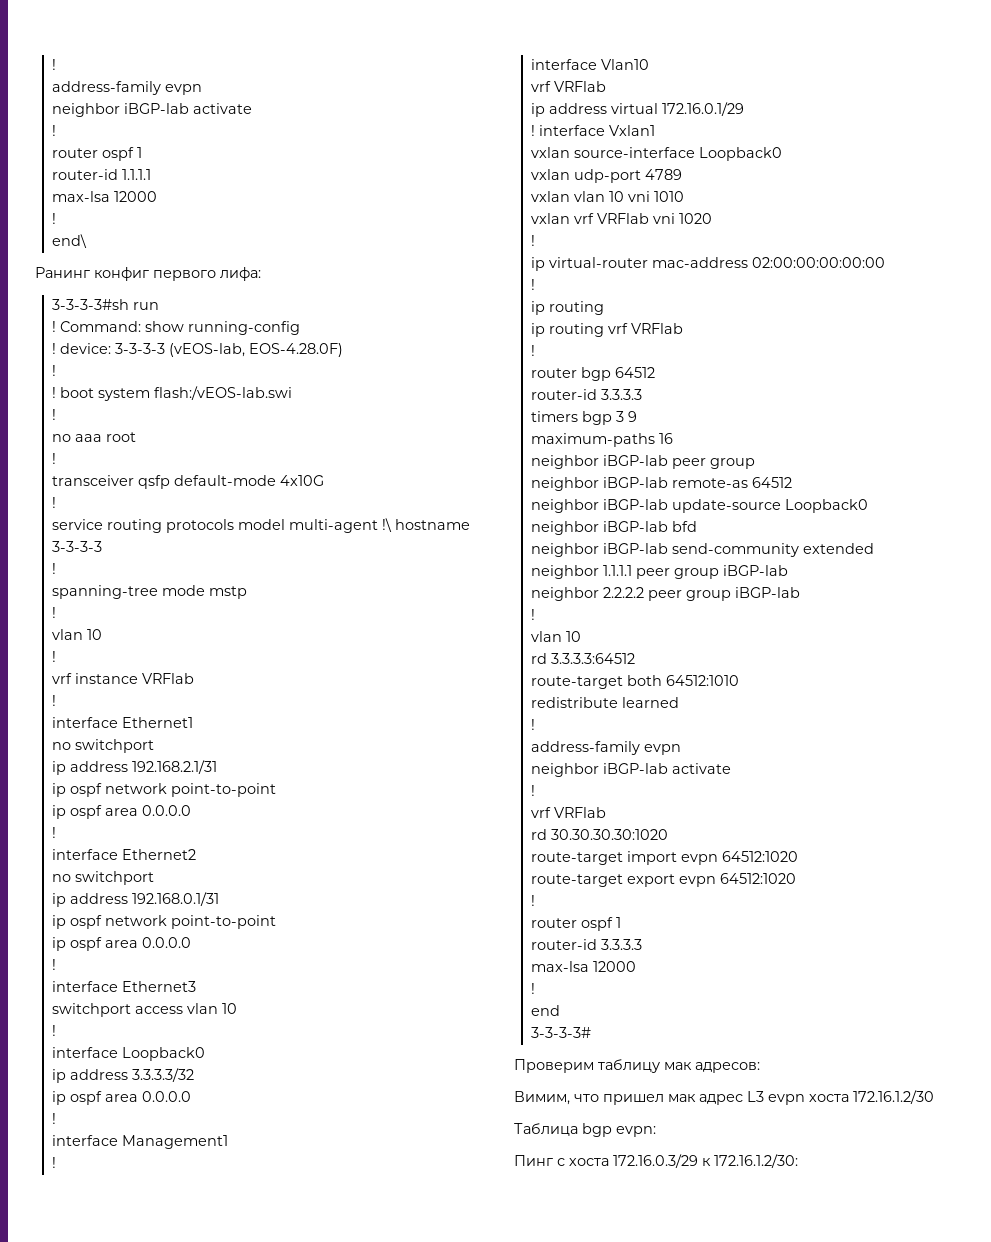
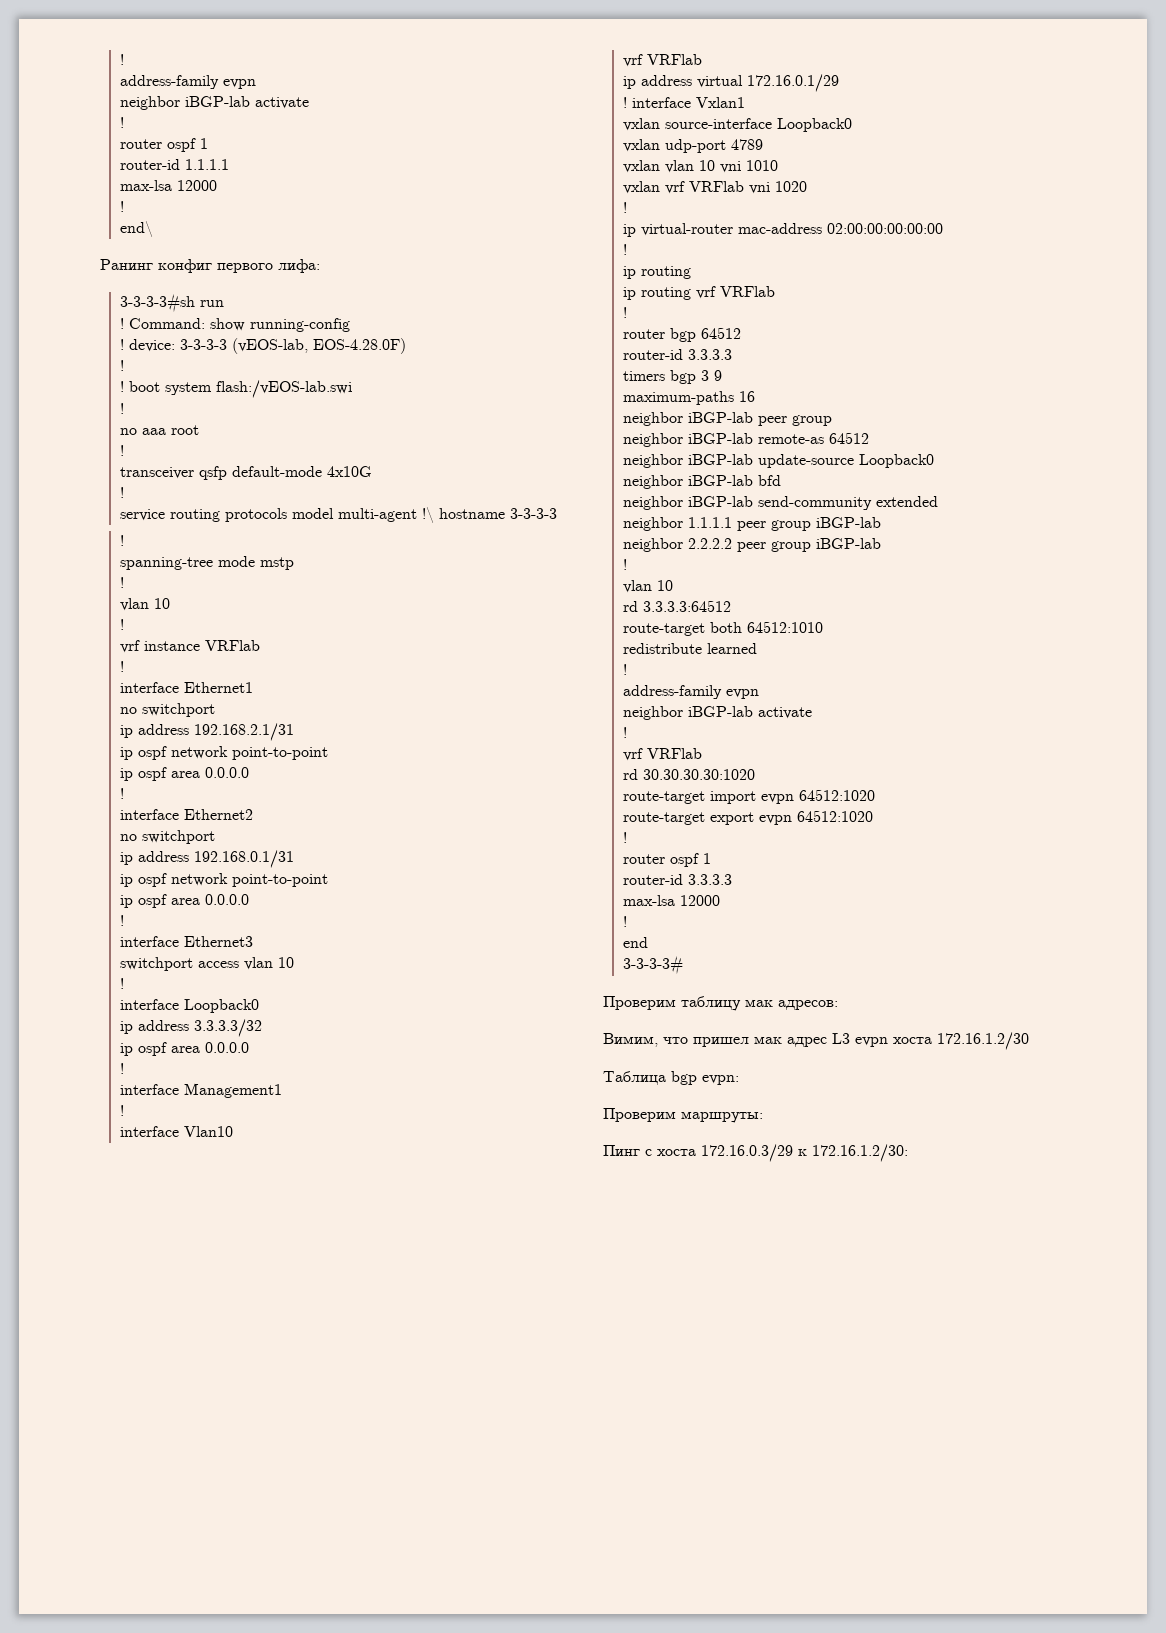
+ Проверим маршруты:

